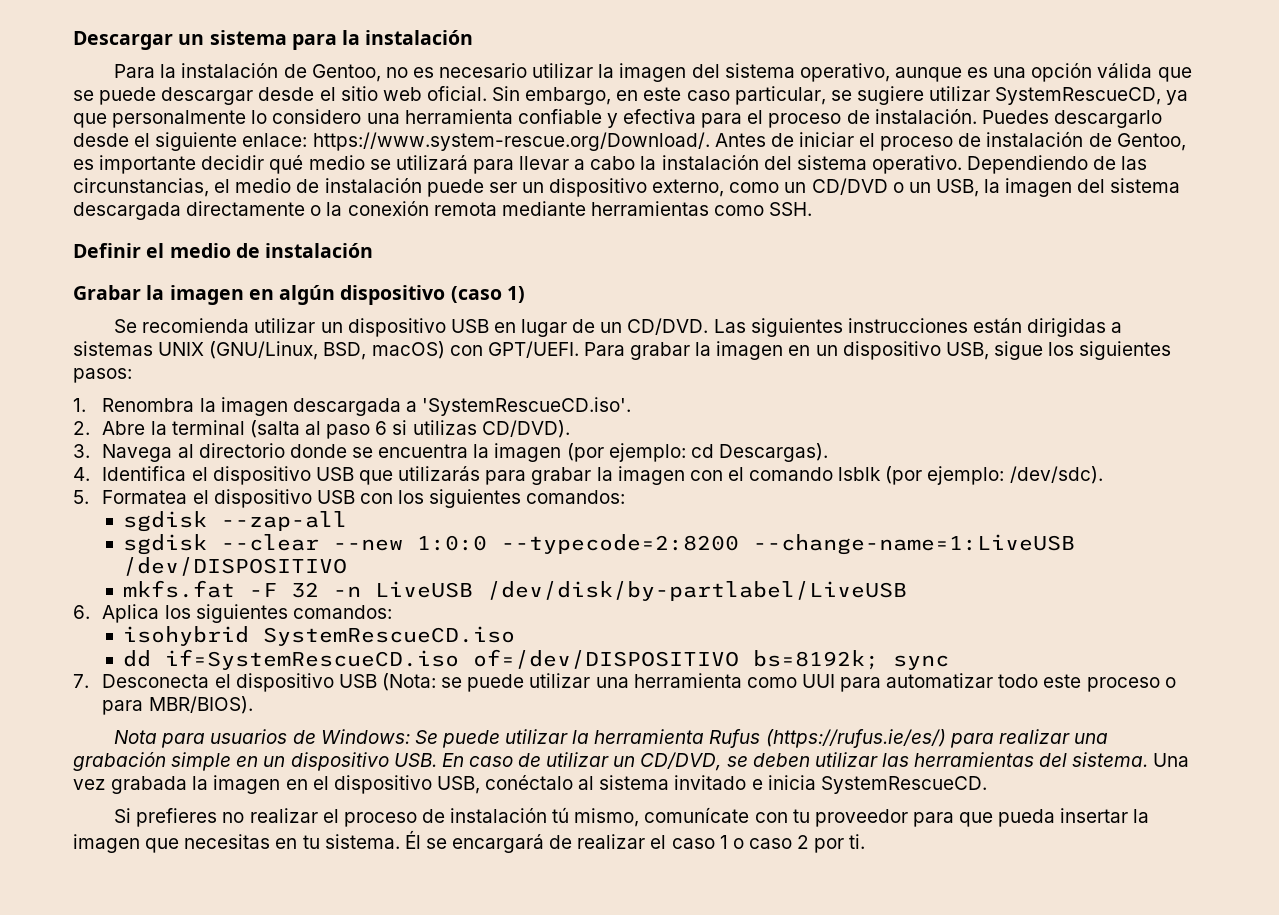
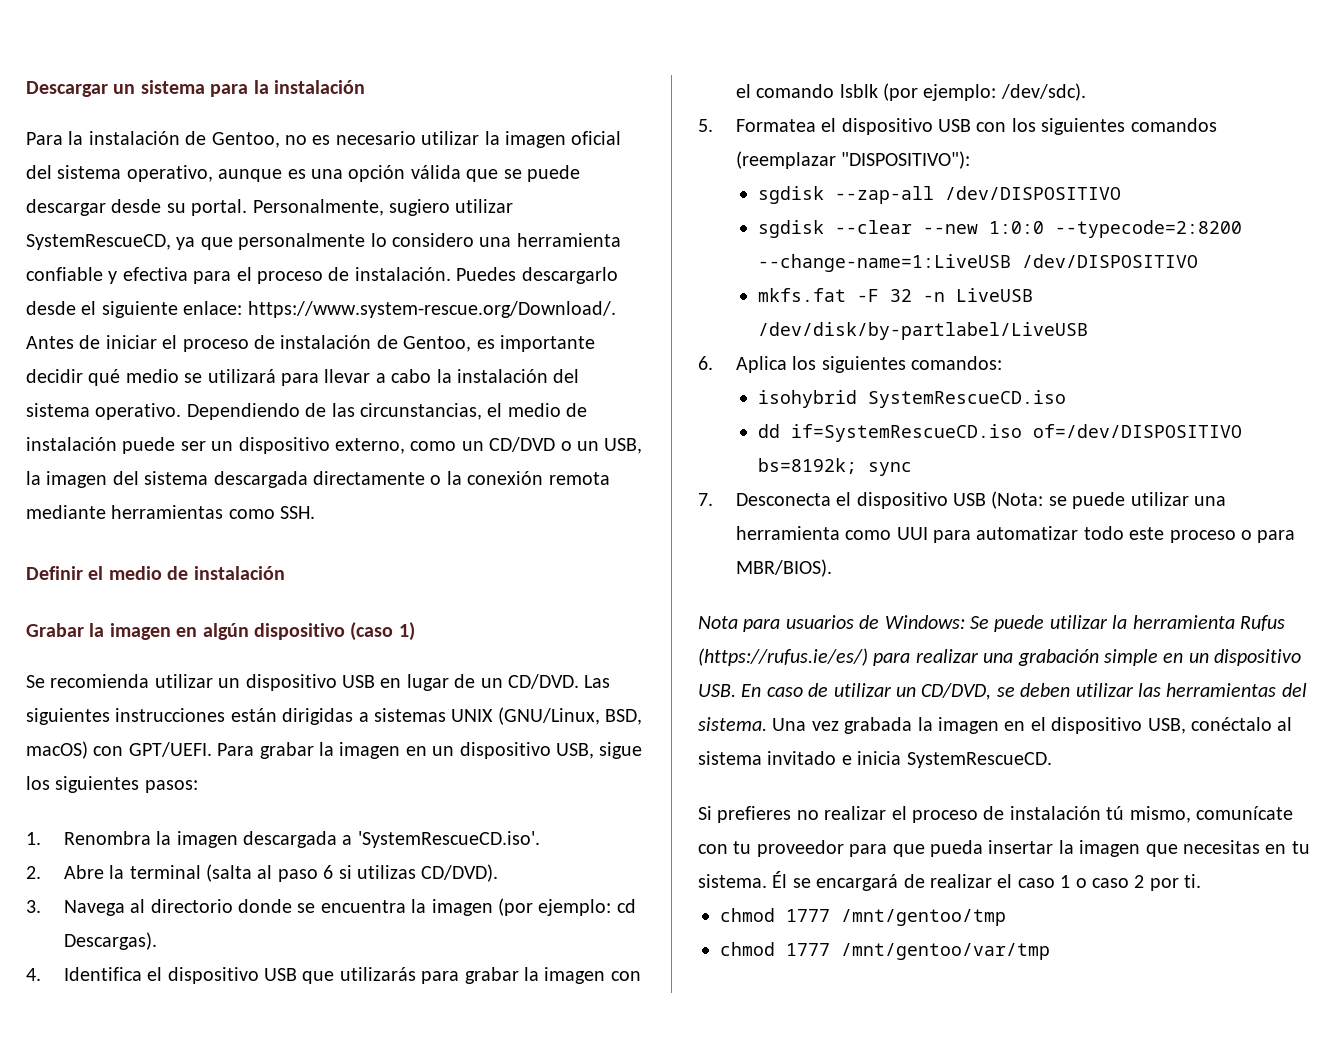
- Para la instalación de Gentoo, no es necesario utilizar la imagen del sistema operativo, aunque es una opción válida que se puede descargar desde el sitio web oficial. Sin embargo, en este caso particular, se sugiere utilizar SystemRescueCD, ya que personalmente lo considero una herramienta confiable y efectiva para el proceso de instalación.
+ Para la instalación de Gentoo, no es necesario utilizar la imagen oficial del sistema operativo, aunque es una opción válida que se puede descargar desde su portal. Personalmente, sugiero utilizar SystemRescueCD, ya que personalmente lo considero una herramienta confiable y efectiva para el proceso de instalación.
- 5. Formatea el dispositivo USB con los siguientes comandos:
+ 5. Formatea el dispositivo USB con los siguientes comandos (reemplazar "DISPOSITIVO"):
- sgdisk --zap-all
+ sgdisk --zap-all /dev/DISPOSITIVO
+ chmod 1777 /mnt/gentoo/tmp
+ chmod 1777 /mnt/gentoo/var/tmp

